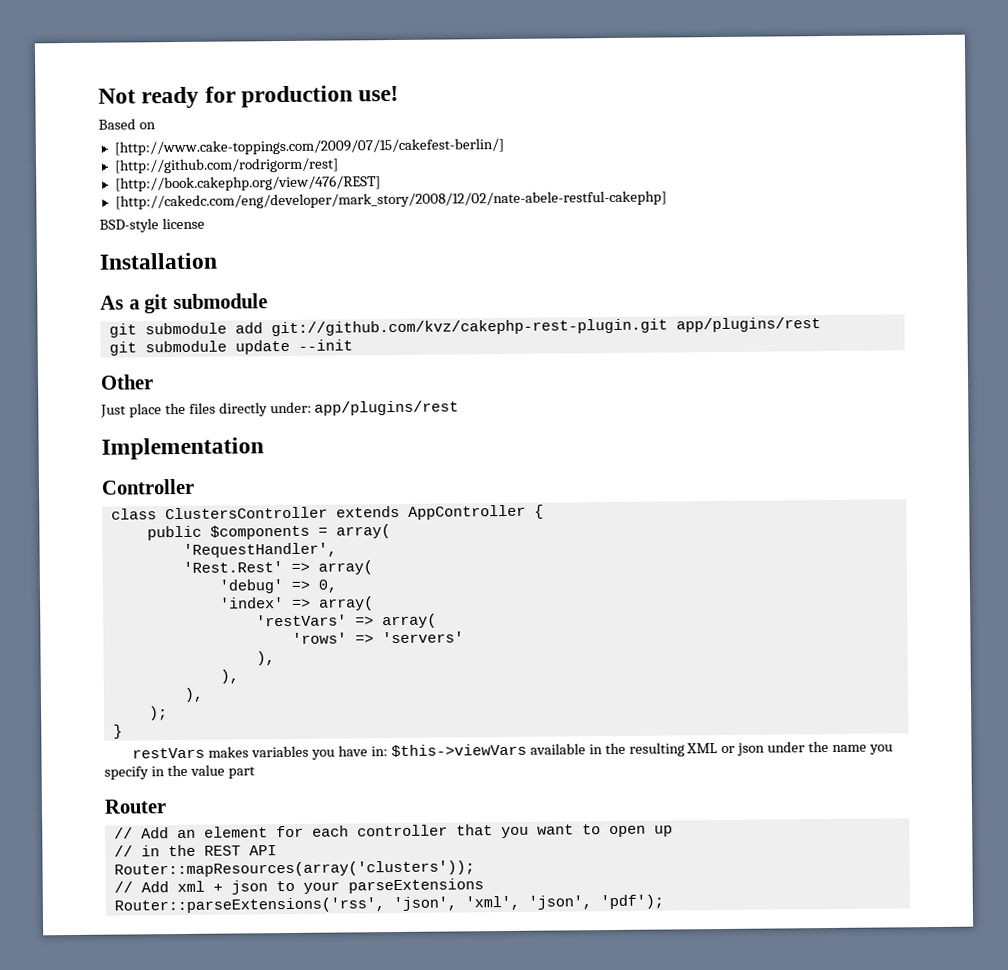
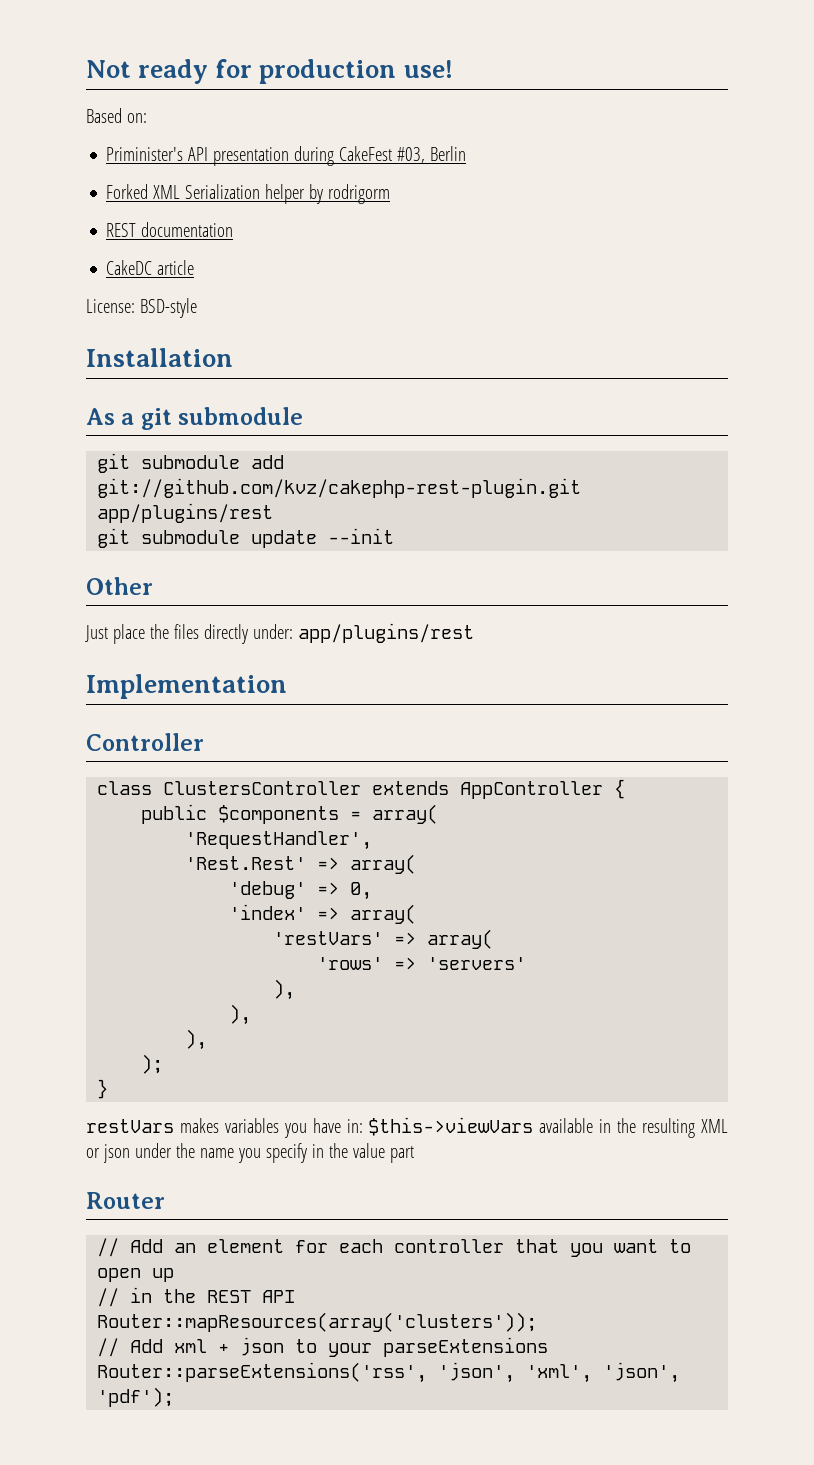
- Based on
- [http://www.cake-toppings.com/2009/07/15/cakefest-berlin/]
- [http://github.com/rodrigorm/rest]
- [http://book.cakephp.org/view/476/REST]
- [http://cakedc.com/eng/developer/mark_story/2008/12/02/nate-abele-restful-cakephp]
- BSD-style license
+ Based on:
+ Priminister's API presentation during CakeFest #03, Berlin
+ Forked XML Serialization helper by rodrigorm
+ REST documentation
+ CakeDC article
+ License: BSD-style

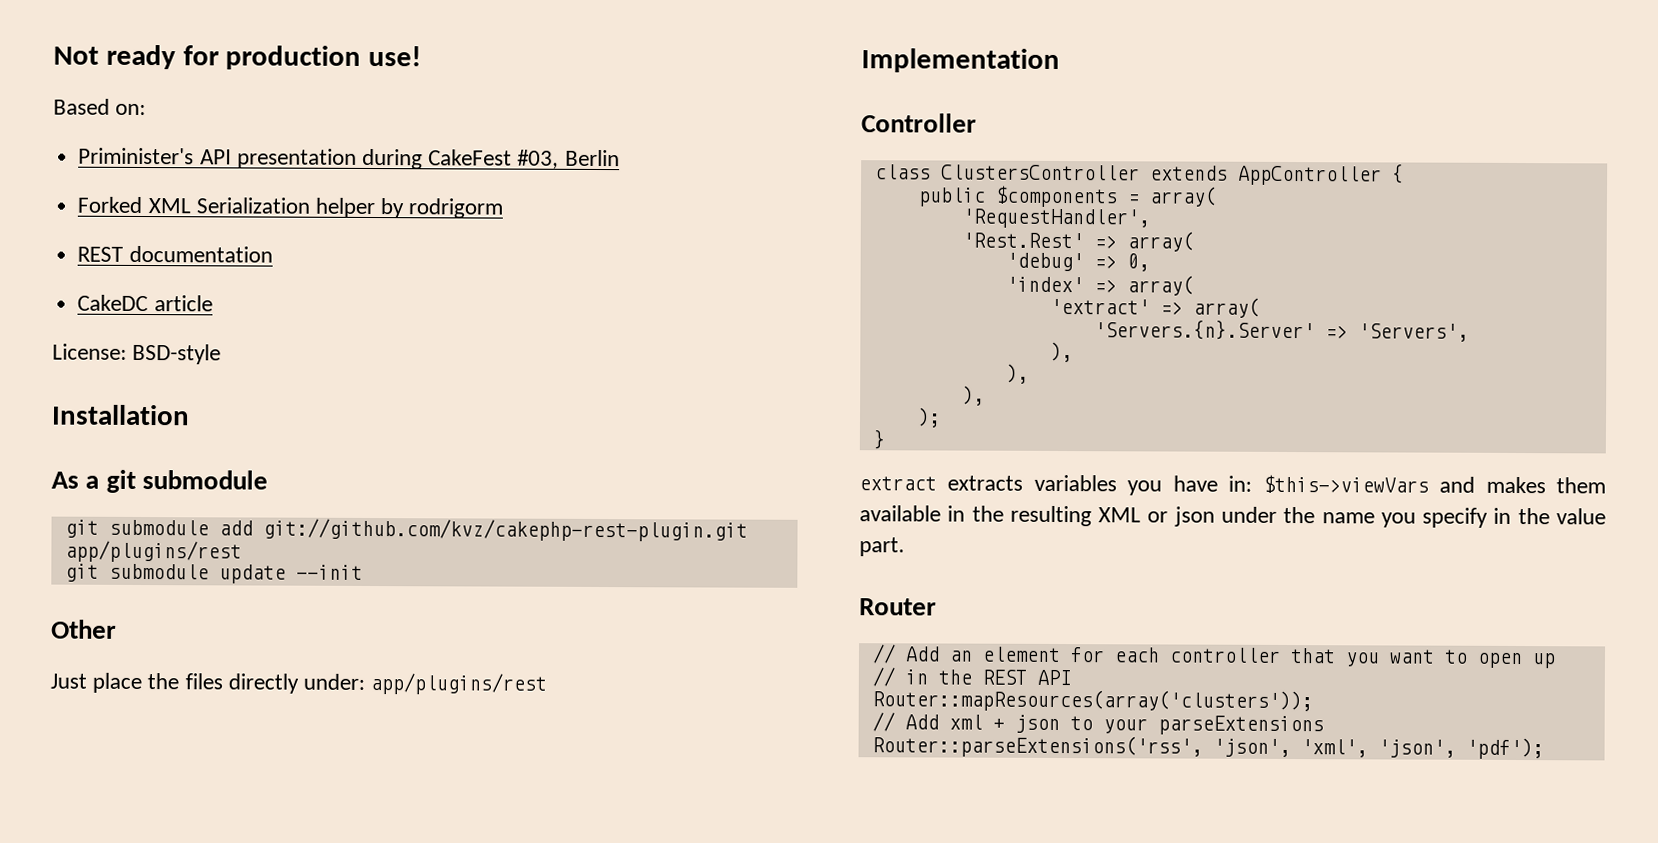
- 'restVars' => array(
- 'rows' => 'servers'
+ 'extract' => array(
+ 'Servers.{n}.Server' => 'Servers',
- restVars makes variables you have in: $this->viewVars available in the resulting XML or json under the name you specify in the value part
+ extract extracts variables you have in: $this->viewVars and makes them available in the resulting XML or json under the name you specify in the value part.

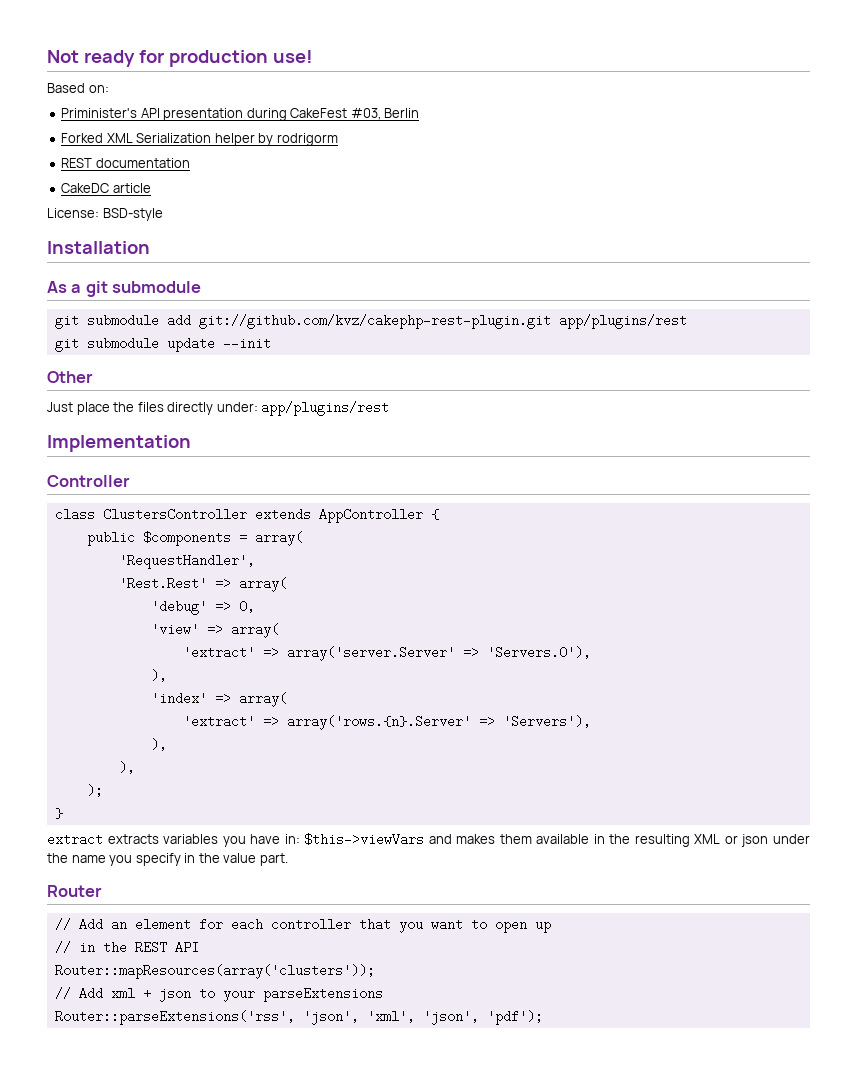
+ 'view' => array(
+ 'extract' => array('server.Server' => 'Servers.0'),
+ ),
- 'extract' => array(
- 'Servers.{n}.Server' => 'Servers',
- ),
+ 'extract' => array('rows.{n}.Server' => 'Servers'),

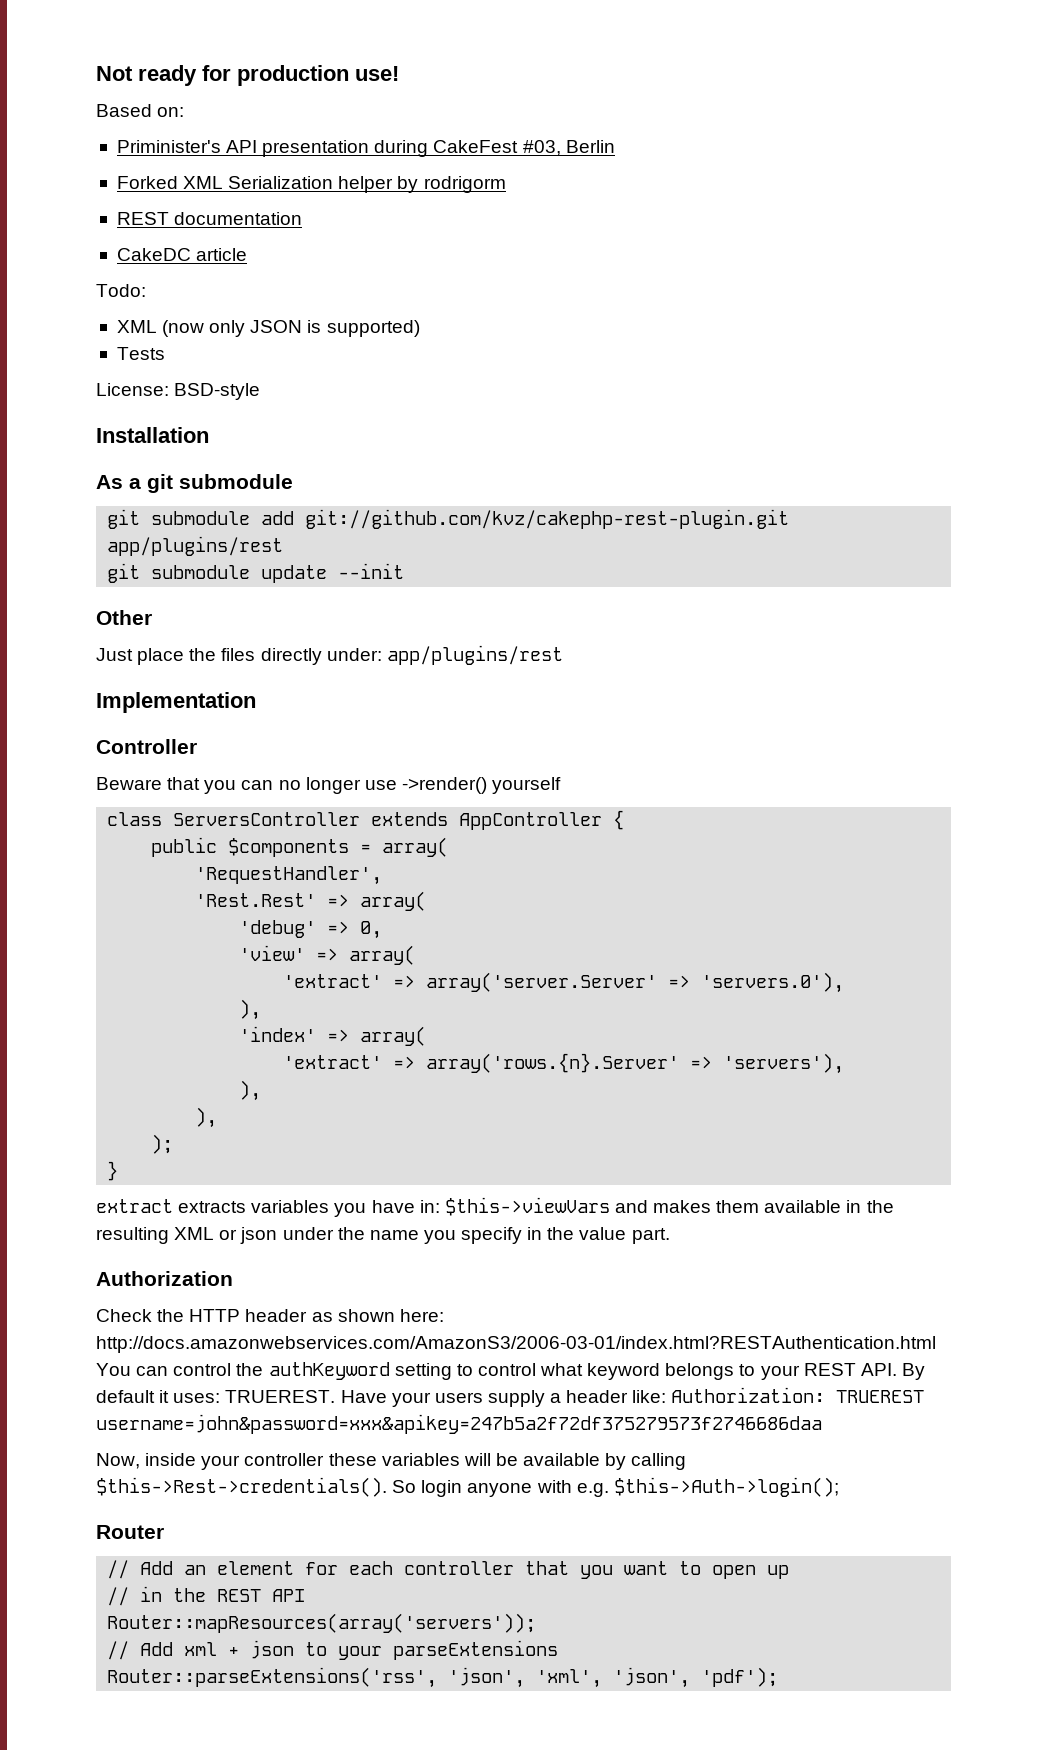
+ Todo:
+ XML (now only JSON is supported)
+ Tests
+ Beware that you can no longer use ->render() yourself
- class ClustersController extends AppController {
+ class ServersController extends AppController {
- 'extract' => array('server.Server' => 'Servers.0'),
+ 'extract' => array('server.Server' => 'servers.0'),
- 'extract' => array('rows.{n}.Server' => 'Servers'),
+ 'extract' => array('rows.{n}.Server' => 'servers'),
+ Authorization
+ Check the HTTP header as shown here: http://docs.amazonwebservices.com/AmazonS3/2006-03-01/index.html?RESTAuthentication.html You can control the authKeyword setting to control what keyword belongs to your REST API. By default it uses: TRUEREST. Have your users supply a header like: Authorization: TRUEREST username=john&password=xxx&apikey=247b5a2f72df375279573f2746686daa
+ Now, inside your controller these variables will be available by calling $this->Rest->credentials(). So login anyone with e.g. $this->Auth->login();
- Router::mapResources(array('clusters'));
+ Router::mapResources(array('servers'));

